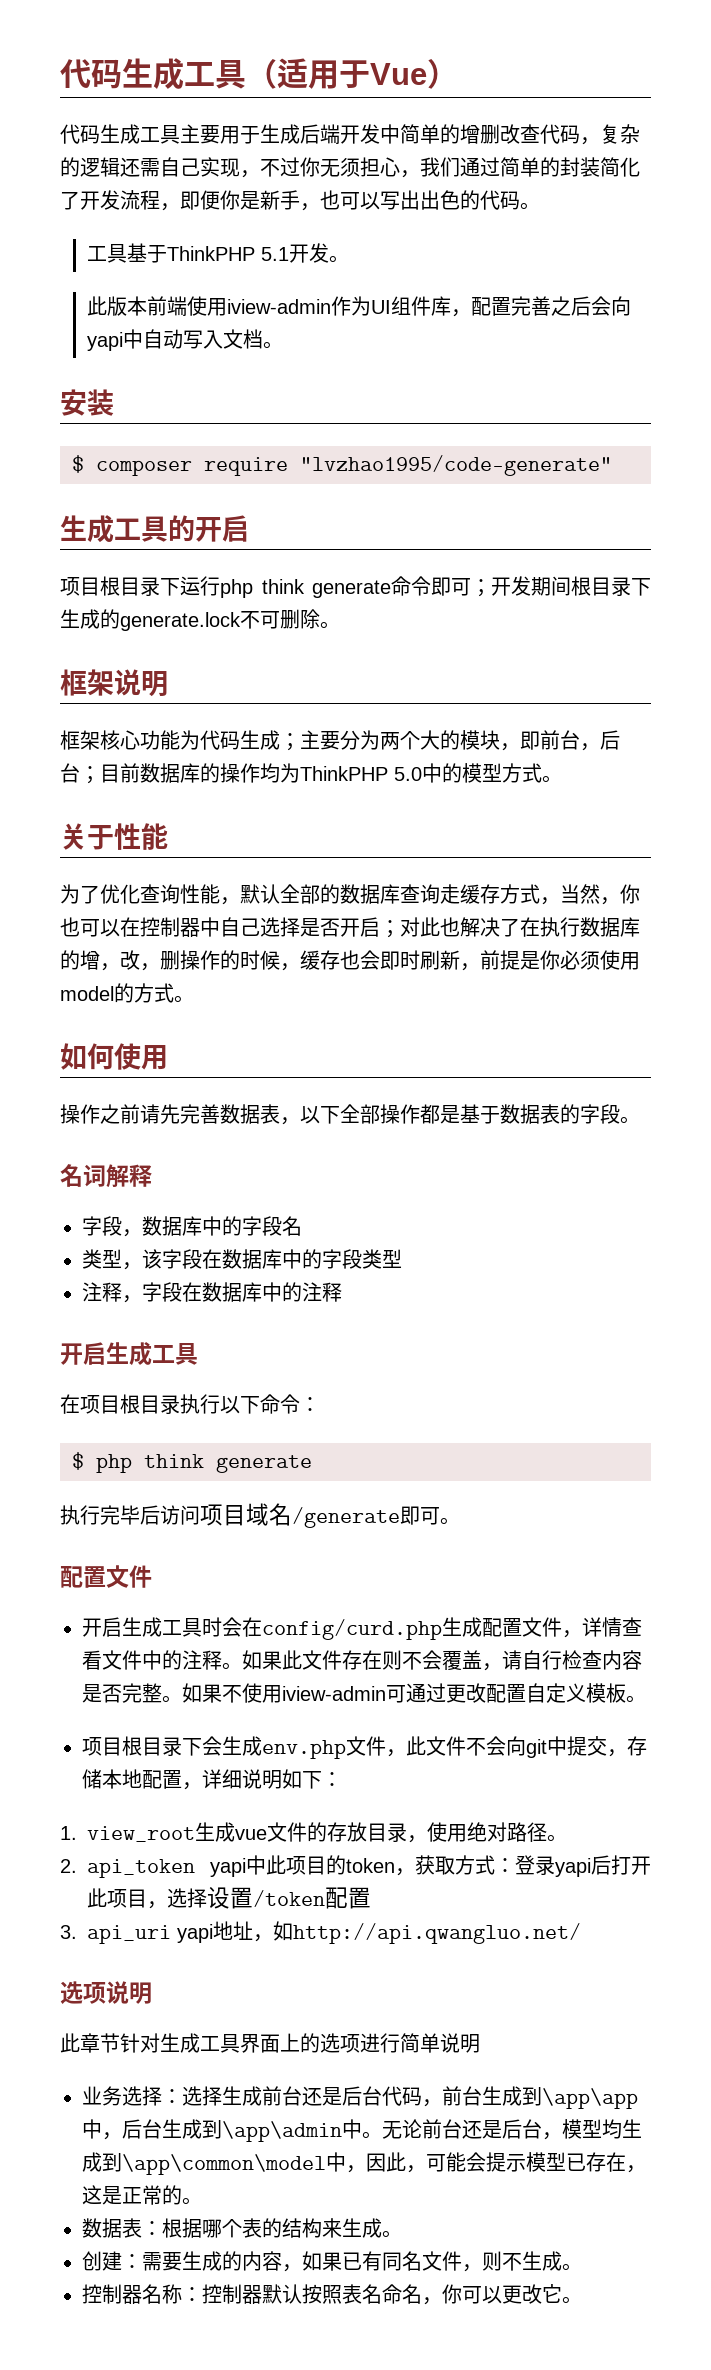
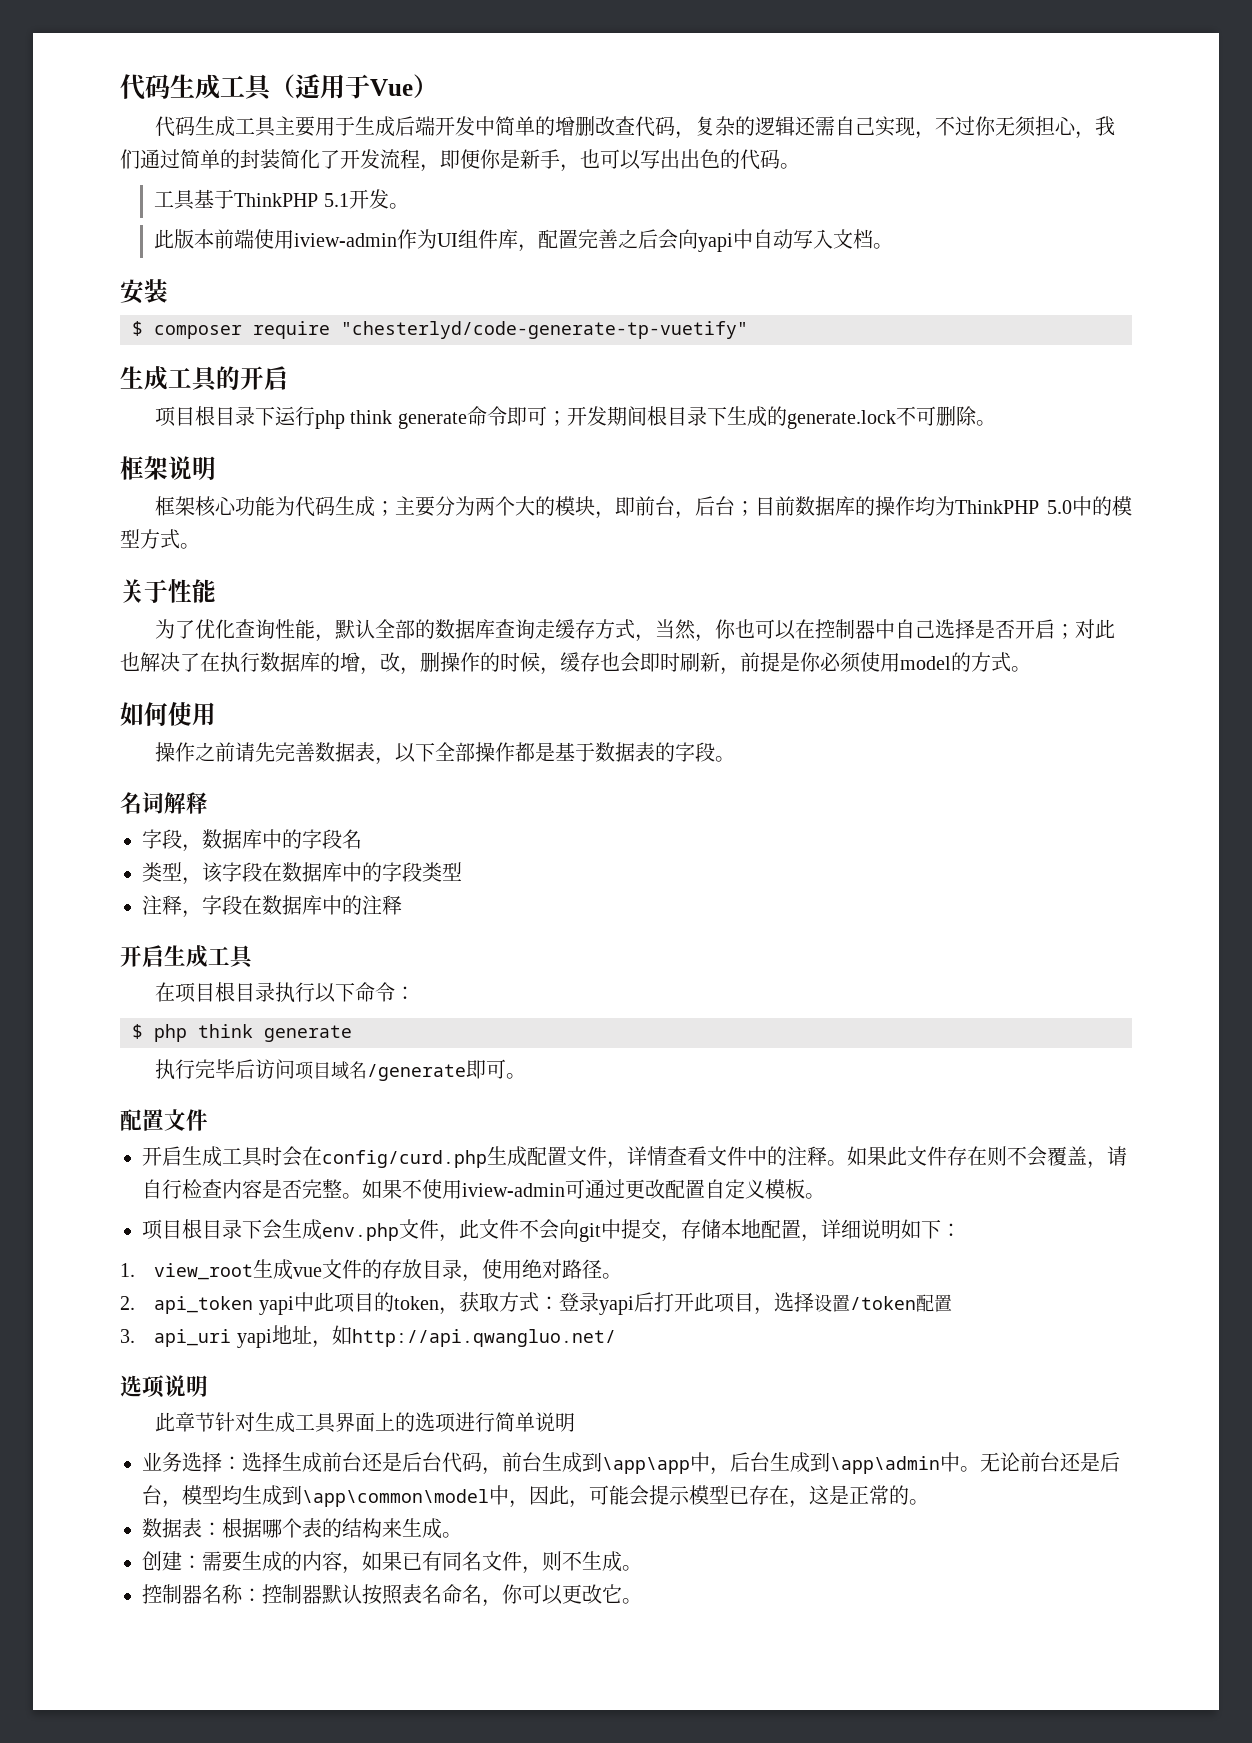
- $ composer require "lvzhao1995/code-generate"
+ $ composer require "chesterlyd/code-generate-tp-vuetify"

